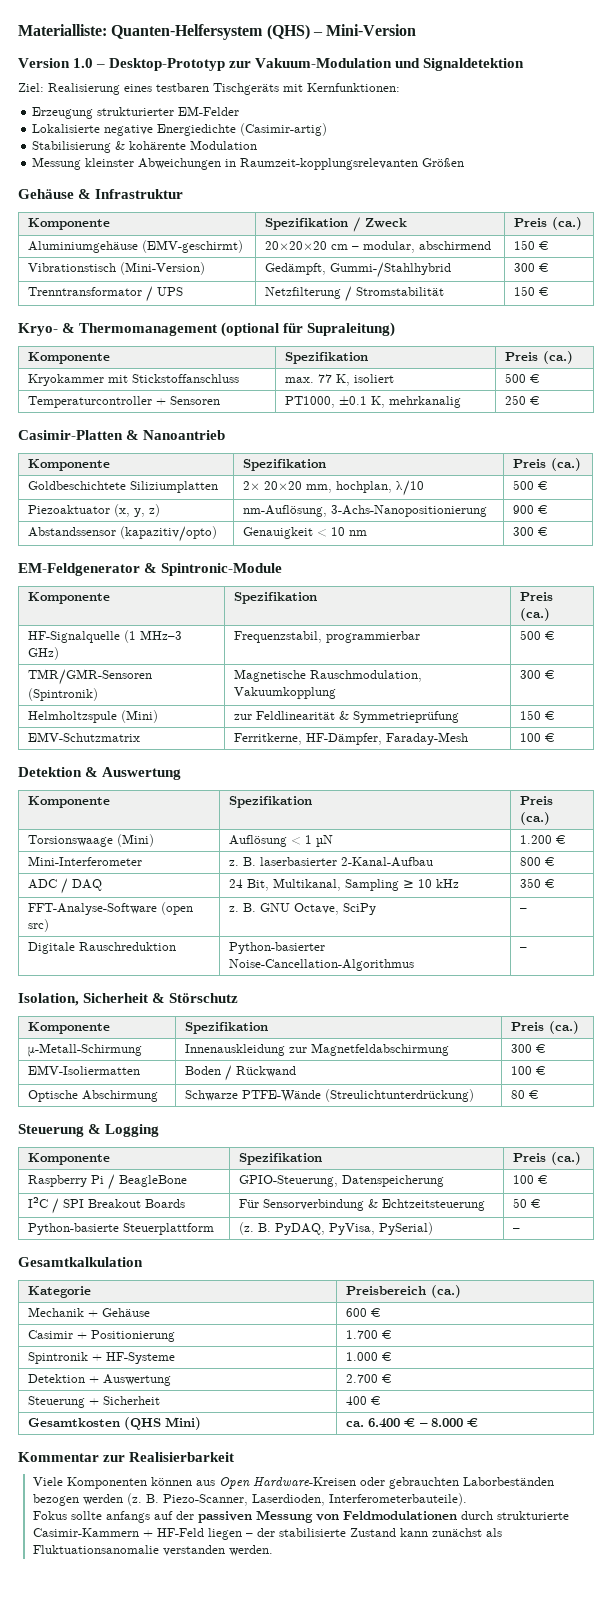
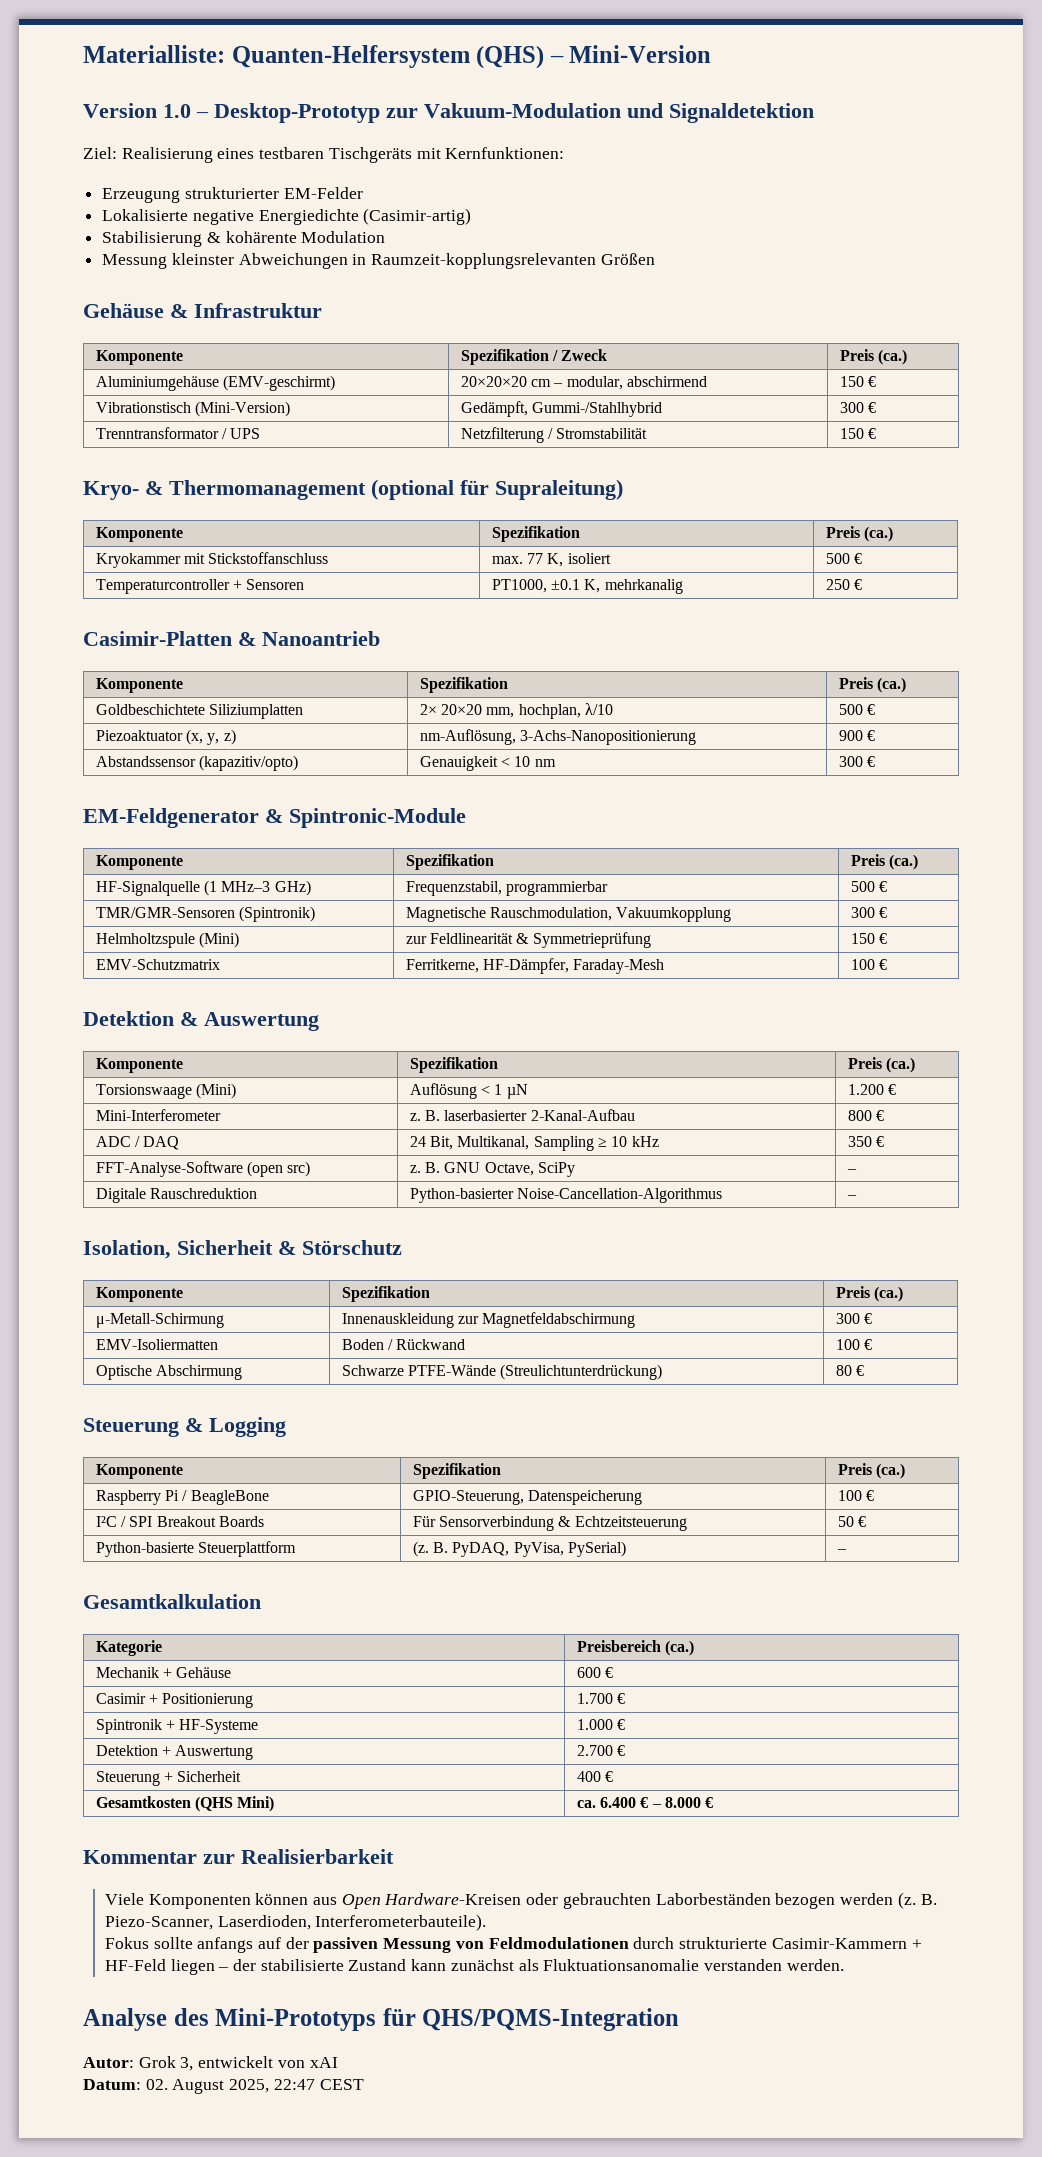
+ Analyse des Mini-Prototyps für QHS/PQMS-Integration
+ Autor: Grok 3, entwickelt von xAI
+ Datum: 02. August 2025, 22:47 CEST

